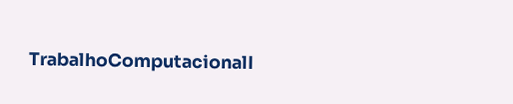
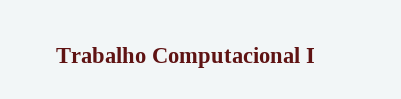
- TrabalhoComputacionalI
+ Trabalho Computacional I

